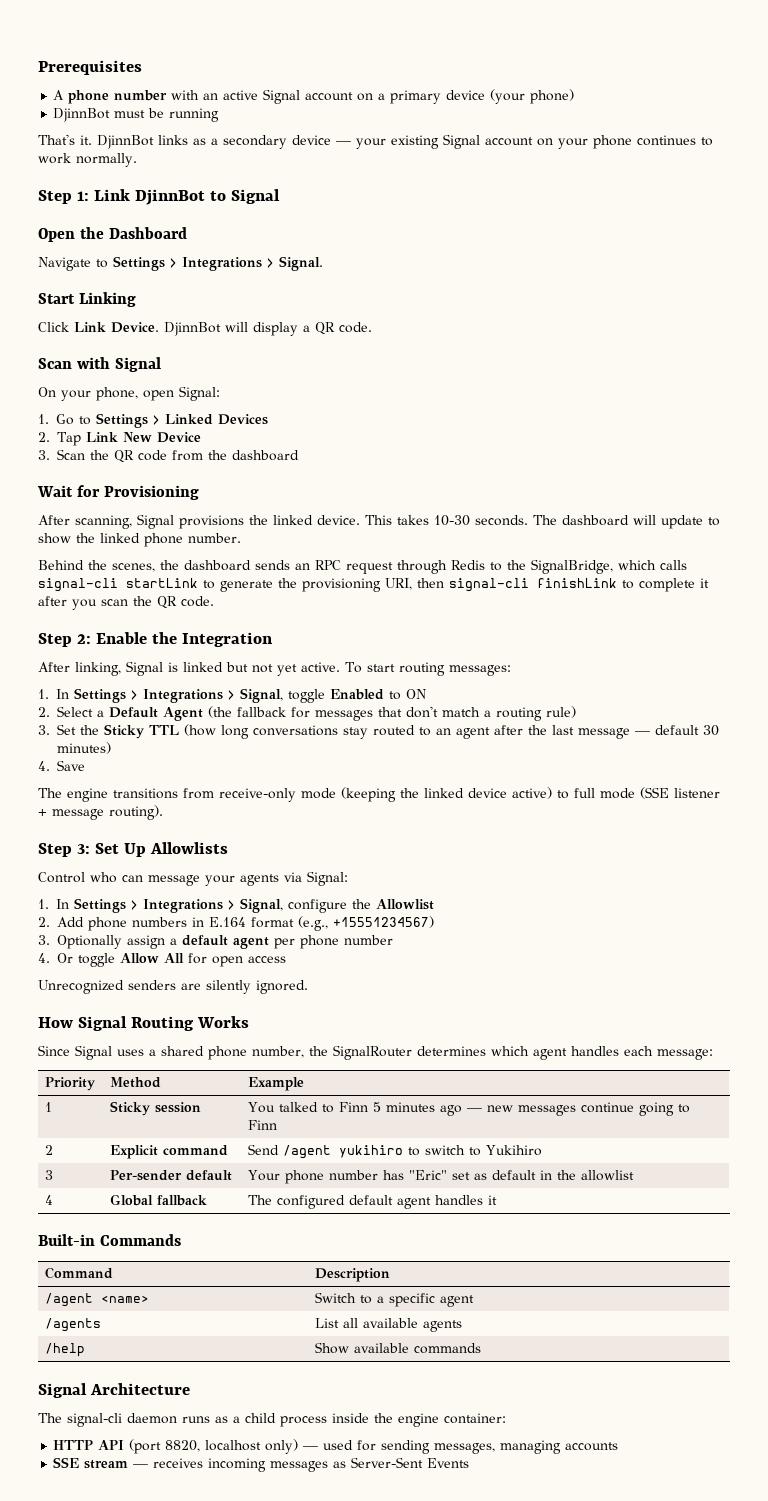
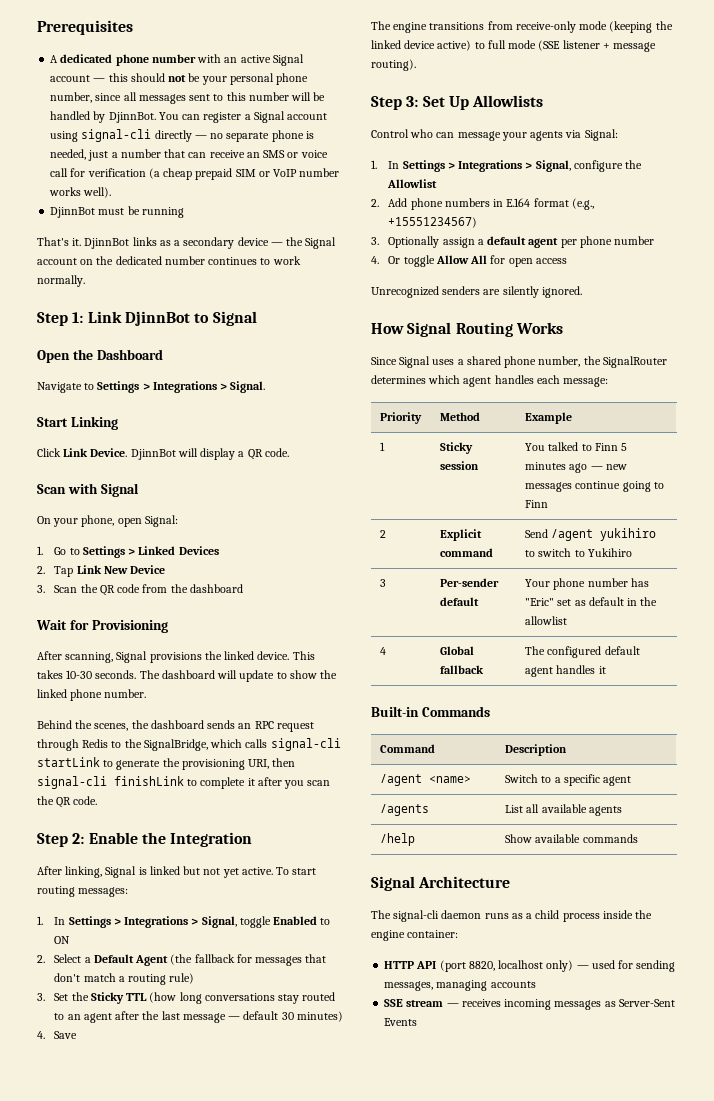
- A phone number with an active Signal account on a primary device (your phone)
+ A dedicated phone number with an active Signal account — this should not be your personal phone number, since all messages sent to this number will be handled by DjinnBot. You can register a Signal account using signal-cli directly — no separate phone is needed, just a number that can receive an SMS or voice call for verification (a cheap prepaid SIM or VoIP number works well).
- DjinnBot links as a secondary device — your existing Signal account on your phone continues to work normally.
+ DjinnBot links as a secondary device — the Signal account on the dedicated number continues to work normally.

